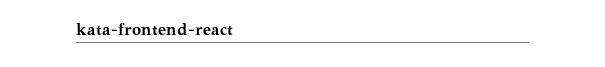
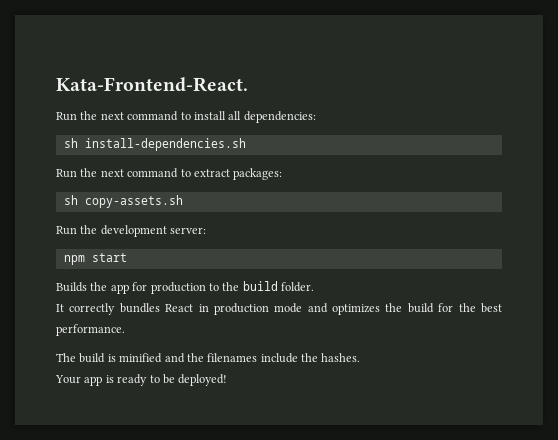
- kata-frontend-react
+ Kata-Frontend-React.
+ Run the next command to install all dependencies:
+ sh install-dependencies.sh
+ Run the next command to extract packages:
+ sh copy-assets.sh
+ Run the development server:
+ npm start
+ Builds the app for production to the build folder.
+ It correctly bundles React in production mode and optimizes the build for the best performance.
+ The build is minified and the filenames include the hashes.
+ Your app is ready to be deployed!

